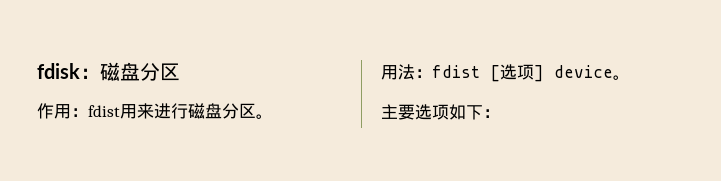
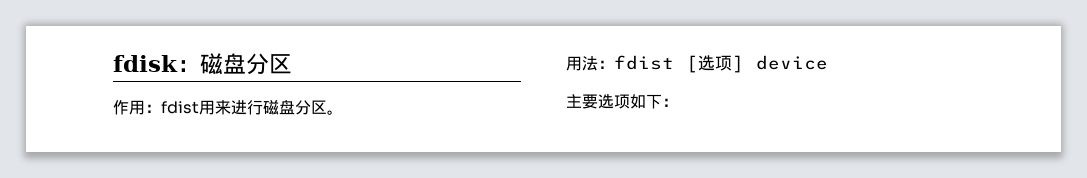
- 用法：fdist [选项] device。
+ 用法：fdist [选项] device

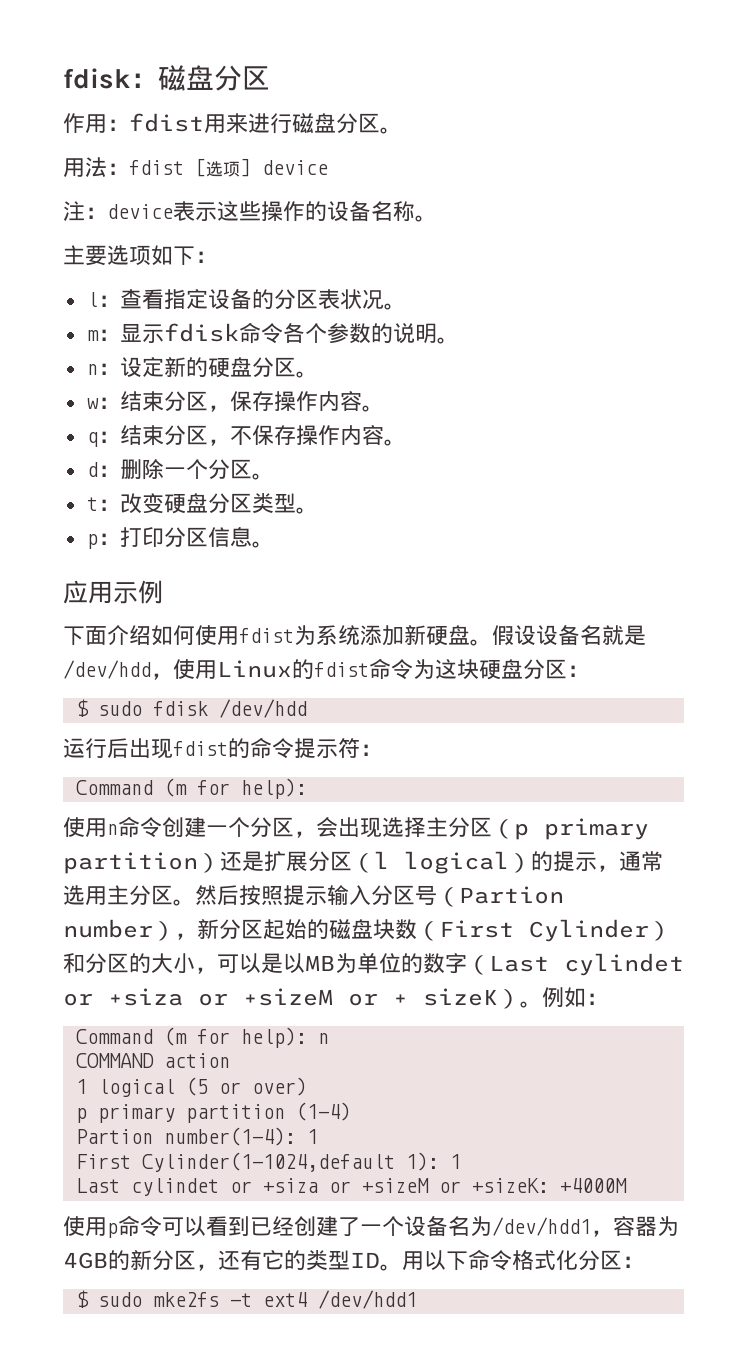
+ 注：device表示这些操作的设备名称。
  主要选项如下：
+ l：查看指定设备的分区表状况。
+ m：显示fdisk命令各个参数的说明。
+ n：设定新的硬盘分区。
+ w：结束分区，保存操作内容。
+ q：结束分区，不保存操作内容。
+ d：删除一个分区。
+ t：改变硬盘分区类型。
+ p：打印分区信息。
+ 应用示例
+ 下面介绍如何使用fdist为系统添加新硬盘。假设设备名就是/dev/hdd，使用Linux的fdist命令为这块硬盘分区：
+ $ sudo fdisk /dev/hdd
+ 运行后出现fdist的命令提示符：
+ Command (m for help):
+ 使用n命令创建一个分区，会出现选择主分区（p primary partition）还是扩展分区（l logical）的提示，通常选用主分区。然后按照提示输入分区号（Partion number），新分区起始的磁盘块数（First Cylinder）和分区的大小，可以是以MB为单位的数字（Last cylindet or +siza or +sizeM or + sizeK）。例如：
+ Command (m for help): n
+ COMMAND action
+ 1 logical (5 or over)
+ p primary partition (1-4)
+ Partion number(1-4): 1
+ First Cylinder(1-1024,default 1): 1
+ Last cylindet or +siza or +sizeM or +sizeK: +4000M
+ 使用p命令可以看到已经创建了一个设备名为/dev/hdd1，容器为4GB的新分区，还有它的类型ID。用以下命令格式化分区：
+ $ sudo mke2fs -t ext4 /dev/hdd1

